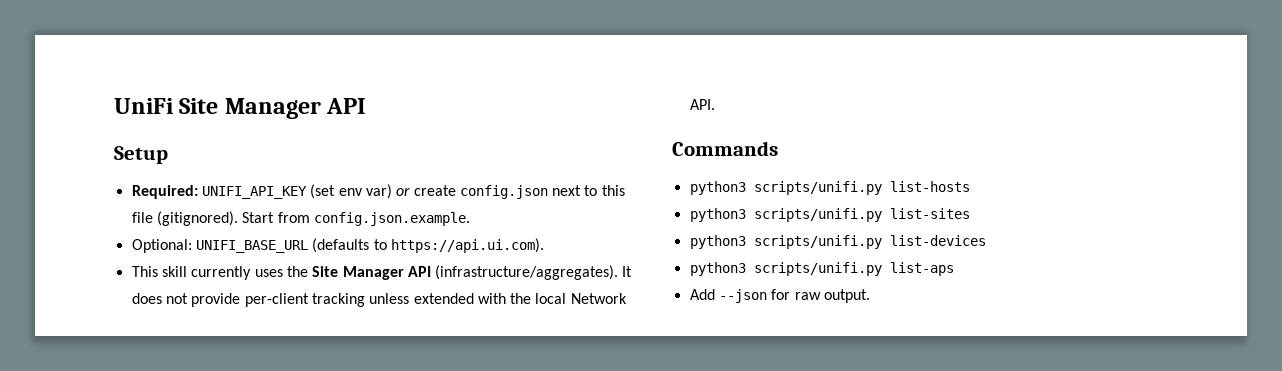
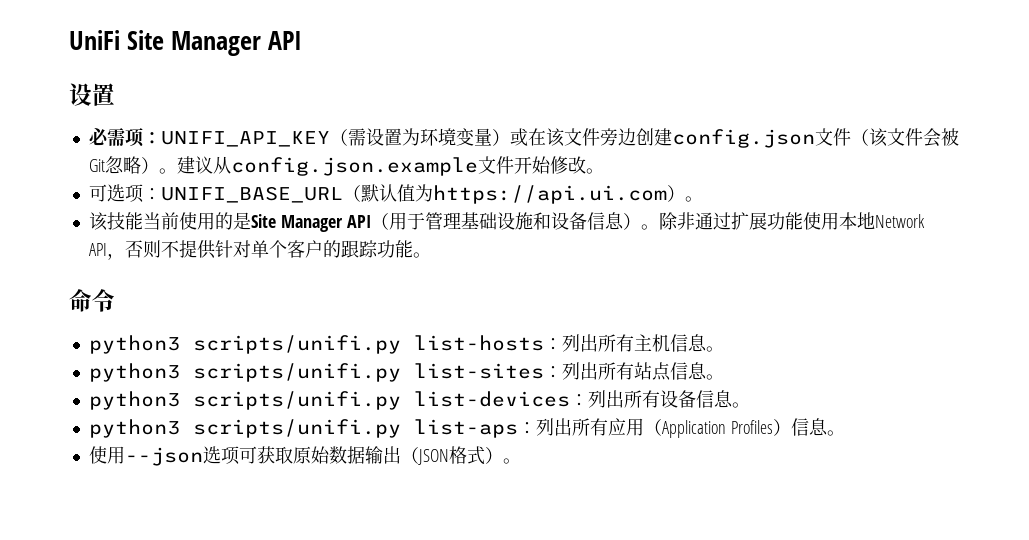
  UniFi Site Manager API
- Setup
- Required: UNIFI_API_KEY (set env var) or create config.json next to this file (gitignored). Start from config.json.example.
- Optional: UNIFI_BASE_URL (defaults to https://api.ui.com).
- This skill currently uses the Site Manager API (infrastructure/aggregates). It does not provide per-client tracking unless extended with the local Network API.
- Commands
- python3 scripts/unifi.py list-hosts
- python3 scripts/unifi.py list-sites
- python3 scripts/unifi.py list-devices
- python3 scripts/unifi.py list-aps
- Add --json for raw output.
+ 设置
+ 必需项：UNIFI_API_KEY（需设置为环境变量）或在该文件旁边创建config.json文件（该文件会被Git忽略）。建议从config.json.example文件开始修改。
+ 可选项：UNIFI_BASE_URL（默认值为https://api.ui.com）。
+ 该技能当前使用的是Site Manager API（用于管理基础设施和设备信息）。除非通过扩展功能使用本地Network API，否则不提供针对单个客户的跟踪功能。
+ 命令
+ python3 scripts/unifi.py list-hosts：列出所有主机信息。
+ python3 scripts/unifi.py list-sites：列出所有站点信息。
+ python3 scripts/unifi.py list-devices：列出所有设备信息。
+ python3 scripts/unifi.py list-aps：列出所有应用（Application Profiles）信息。
+ 使用--json选项可获取原始数据输出（JSON格式）。

